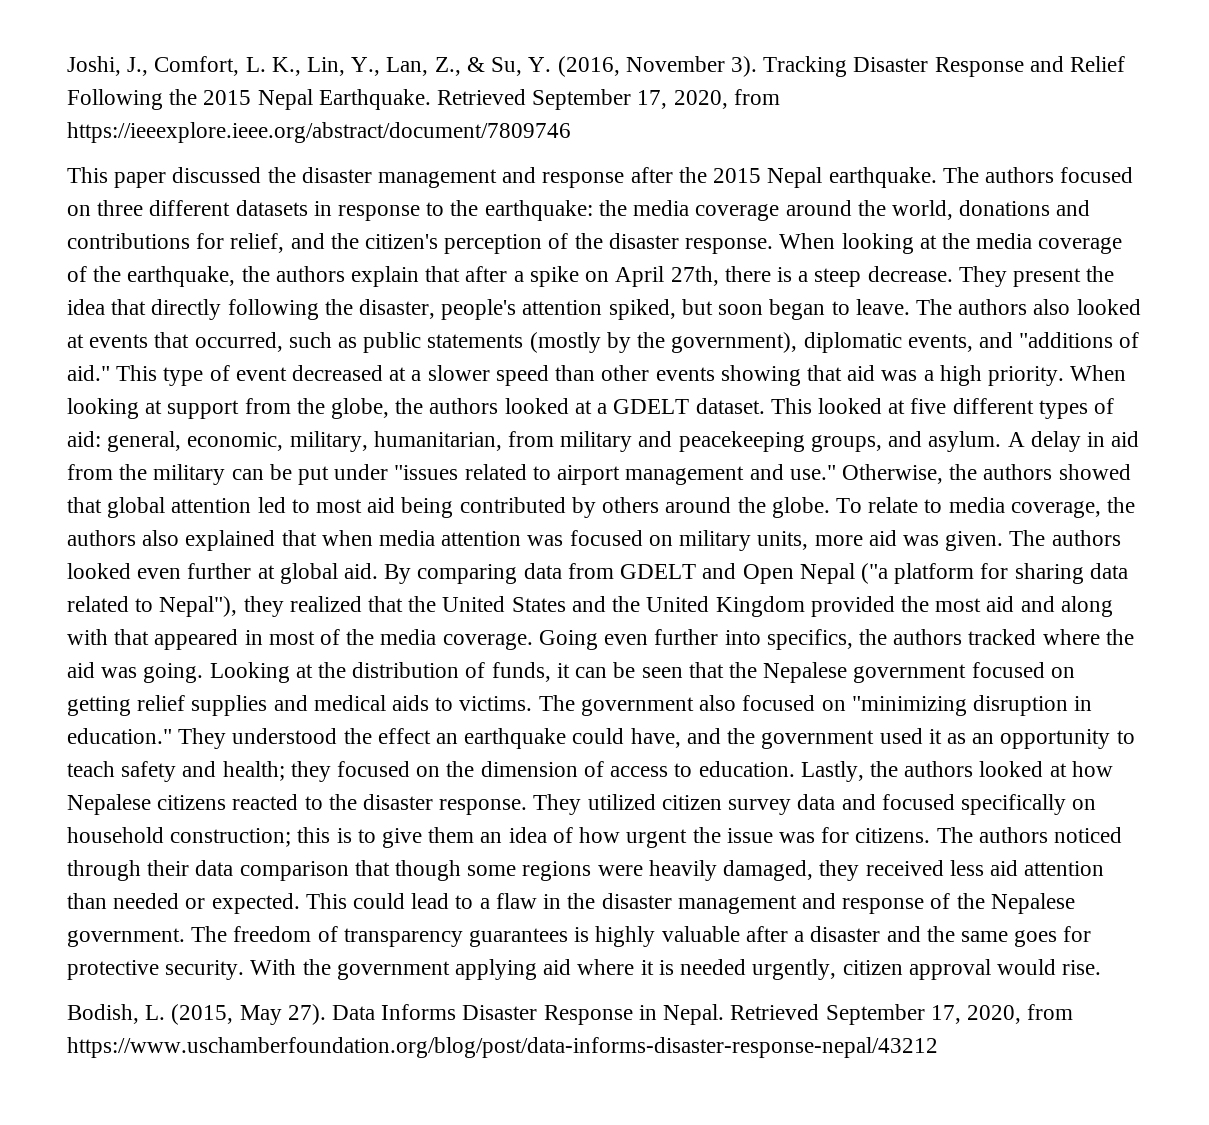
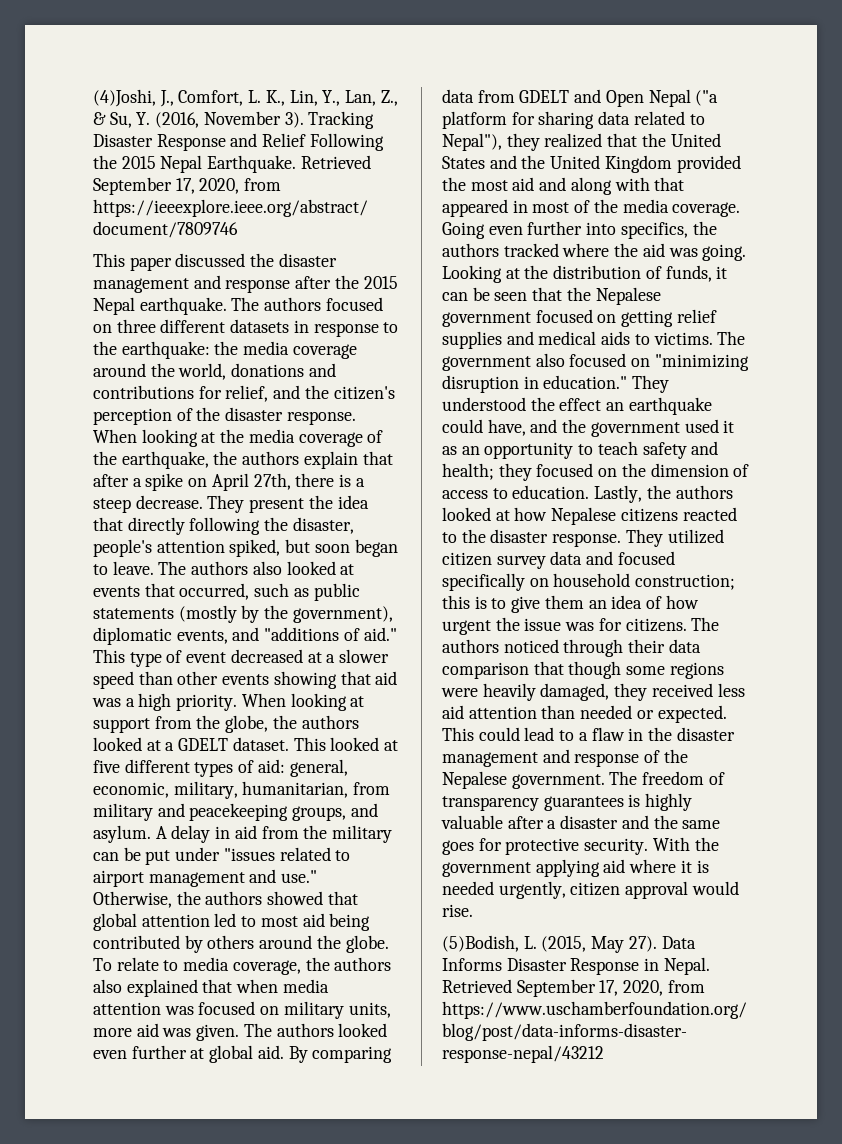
- Joshi, J., Comfort, L. K., Lin, Y., Lan, Z., & Su, Y. (2016, November 3).
+ (4)Joshi, J., Comfort, L. K., Lin, Y., Lan, Z., & Su, Y. (2016, November 3).
- Bodish, L. (2015, May 27).
+ (5)Bodish, L. (2015, May 27).

